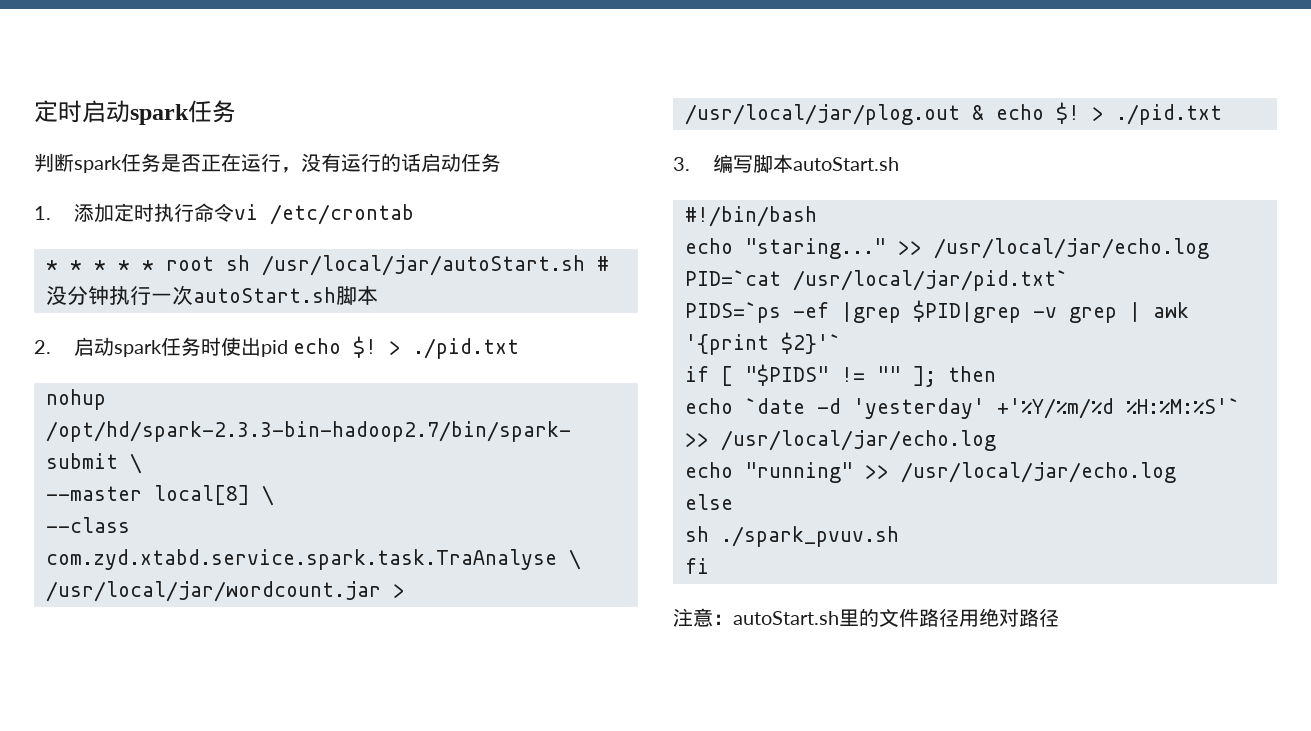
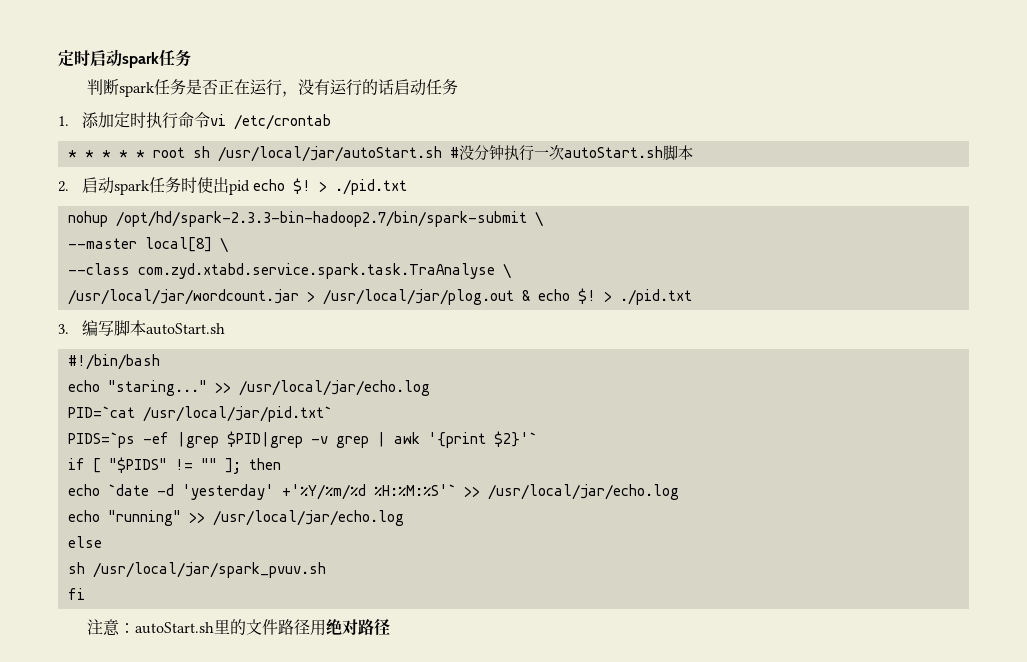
- sh ./spark_pvuv.sh
+ sh /usr/local/jar/spark_pvuv.sh

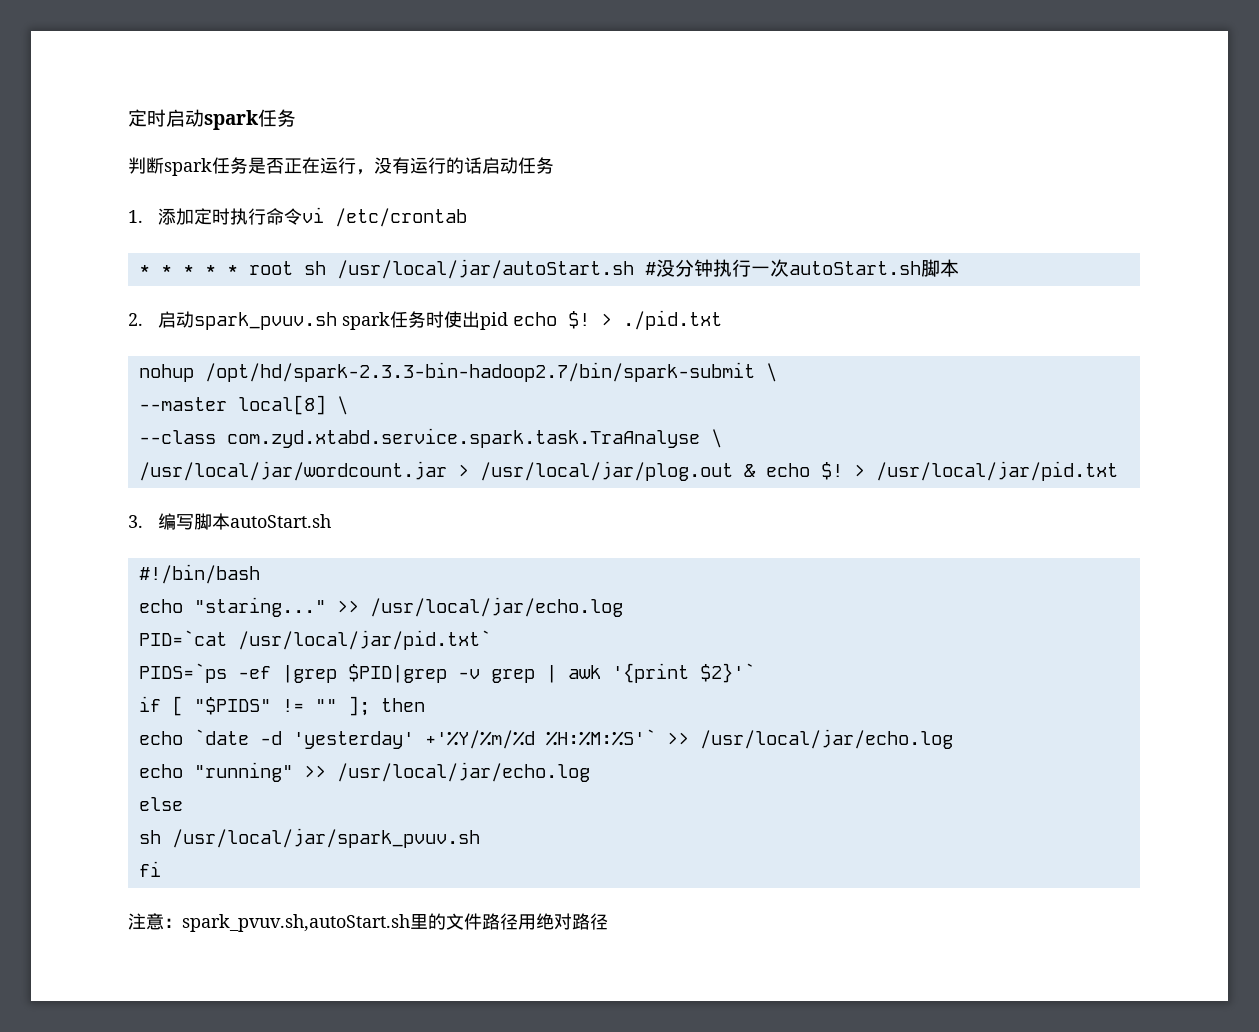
- 2.启动spark任务时使出pid echo $!
+ 2.启动spark_pvuv.sh spark任务时使出pid echo $!
- /usr/local/jar/wordcount.jar > /usr/local/jar/plog.out & echo $! > ./pid.txt
+ /usr/local/jar/wordcount.jar > /usr/local/jar/plog.out & echo $! > /usr/local/jar/pid.txt
- 注意：autoStart.sh里的文件路径用绝对路径
+ 注意：spark_pvuv.sh,autoStart.sh里的文件路径用绝对路径

